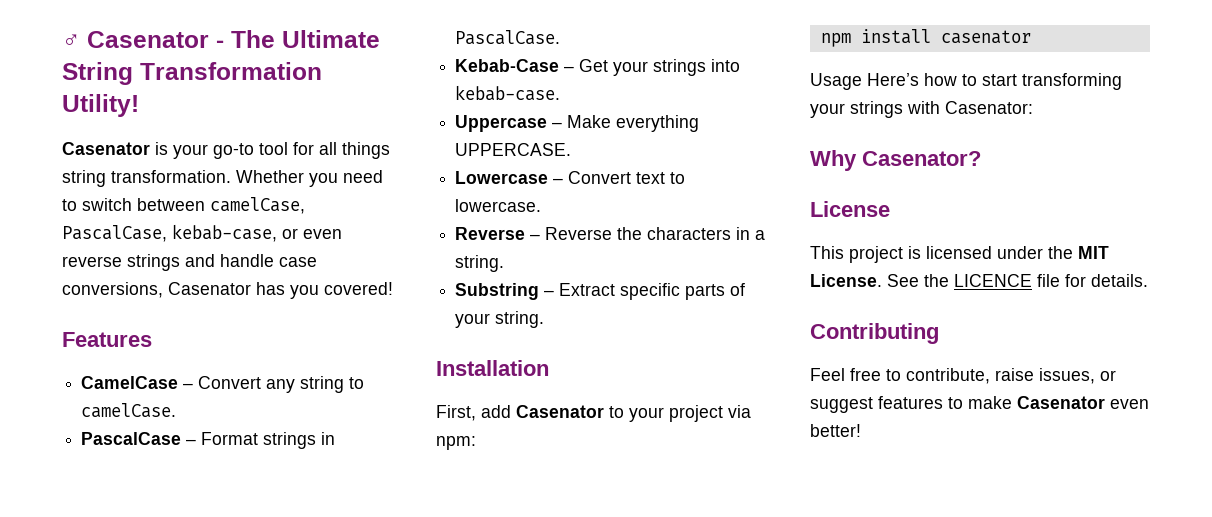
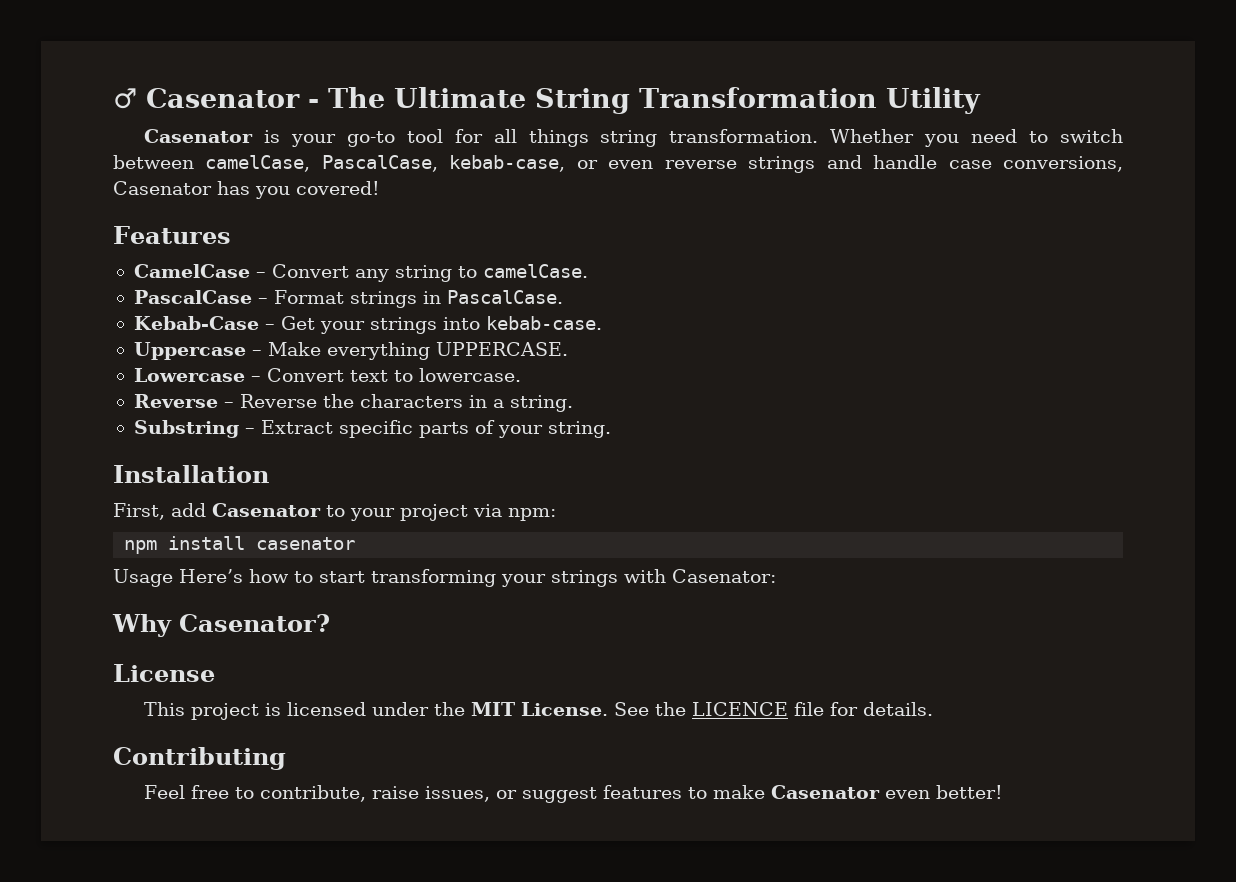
- ♂ Casenator - The Ultimate String Transformation Utility!
+ ♂ Casenator - The Ultimate String Transformation Utility

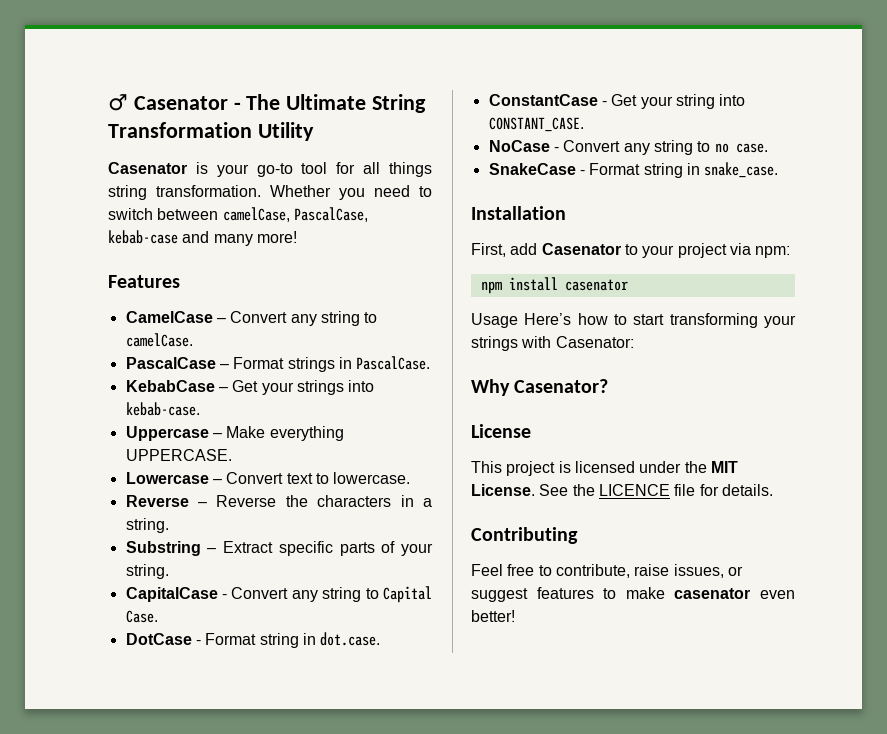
- Whether you need to switch between camelCase, PascalCase, kebab-case, or even reverse strings and handle case conversions, Casenator has you covered!
+ Whether you need to switch between camelCase, PascalCase, kebab-case and many more!
- Kebab-Case – Get your strings into kebab-case.
+ KebabCase – Get your strings into kebab-case.
+ CapitalCase - Convert any string to Capital Case.
+ DotCase - Format string in dot.case.
+ ConstantCase - Get your string into CONSTANT_CASE.
+ NoCase - Convert any string to no case.
+ SnakeCase - Format string in snake_case.
- Feel free to contribute, raise issues, or suggest features to make Casenator even better!
+ Feel free to contribute, raise issues, or suggest features to make casenator even better!

